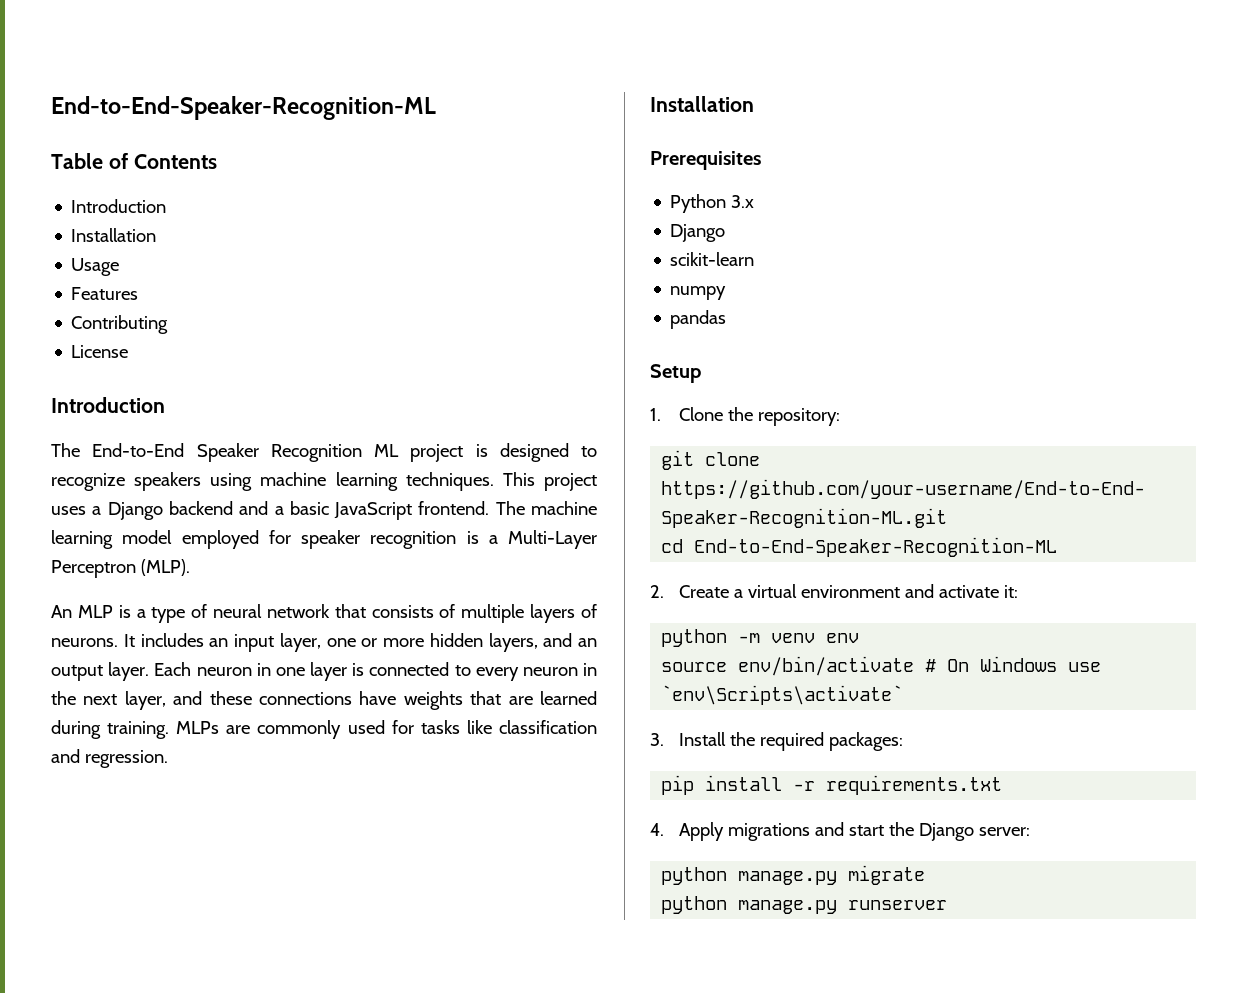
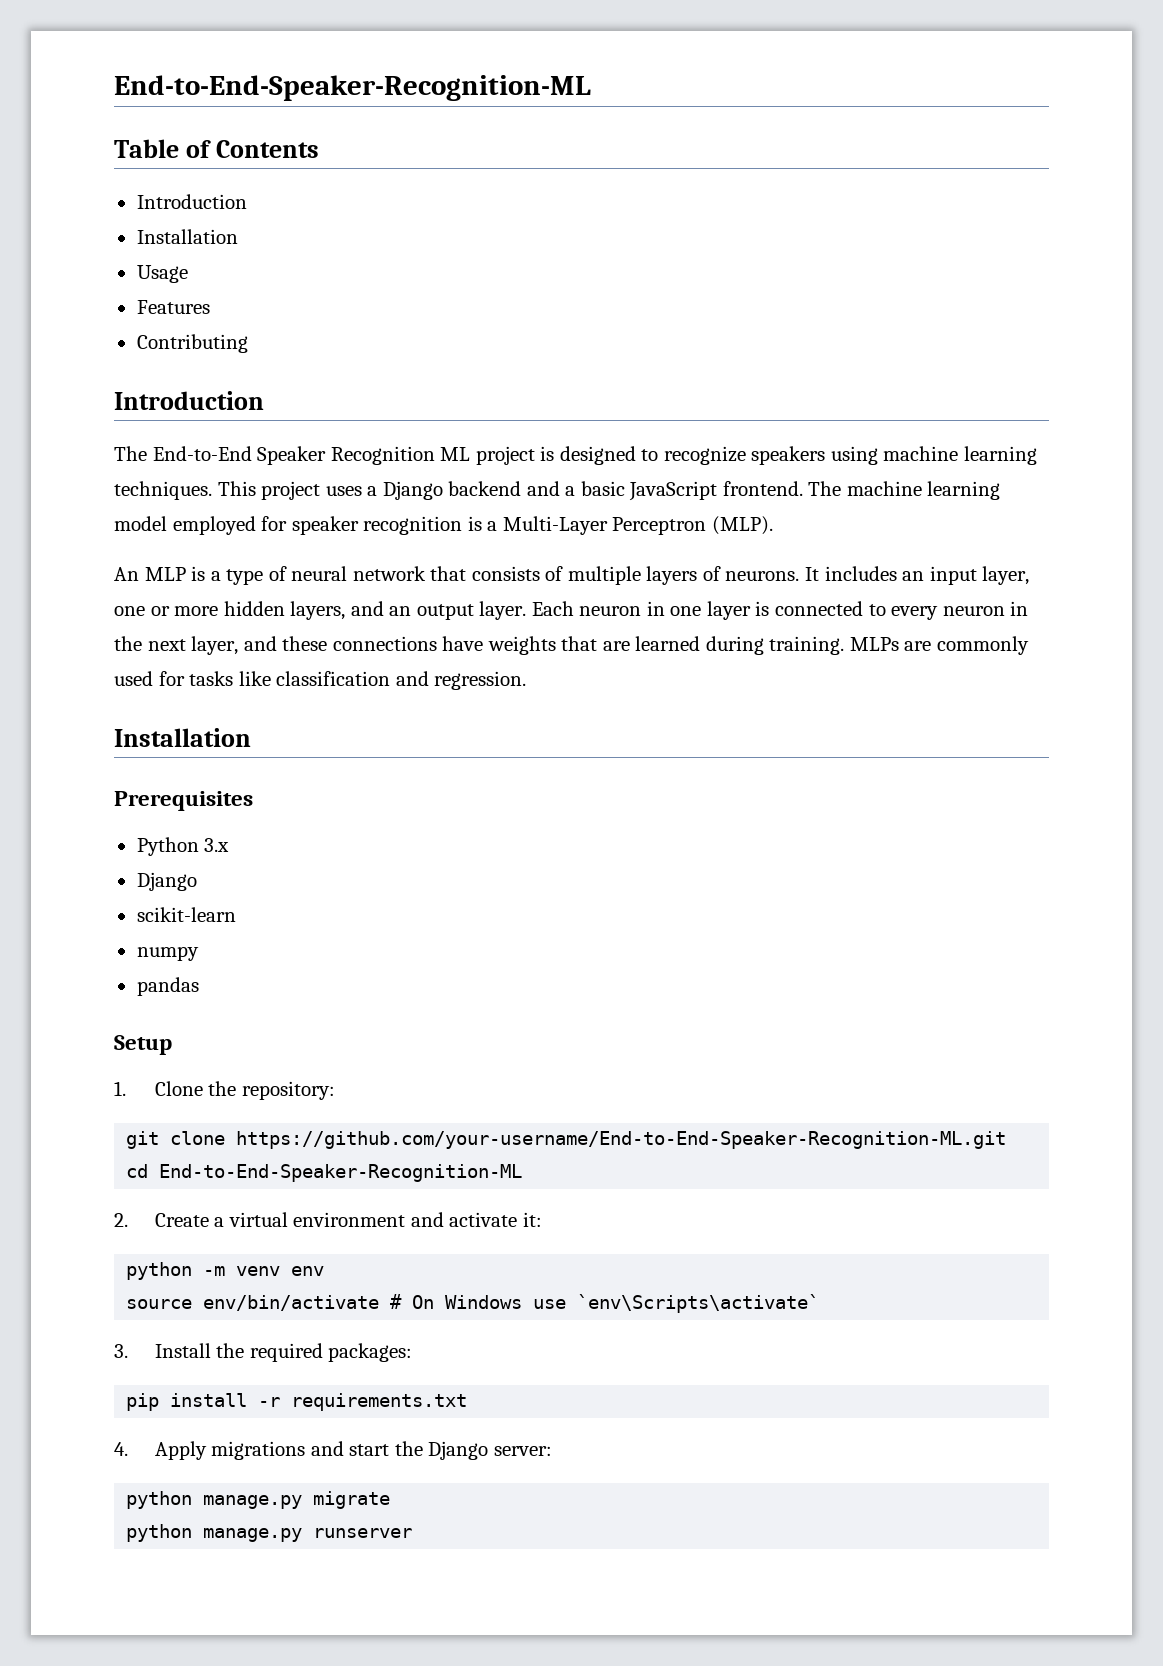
- License

